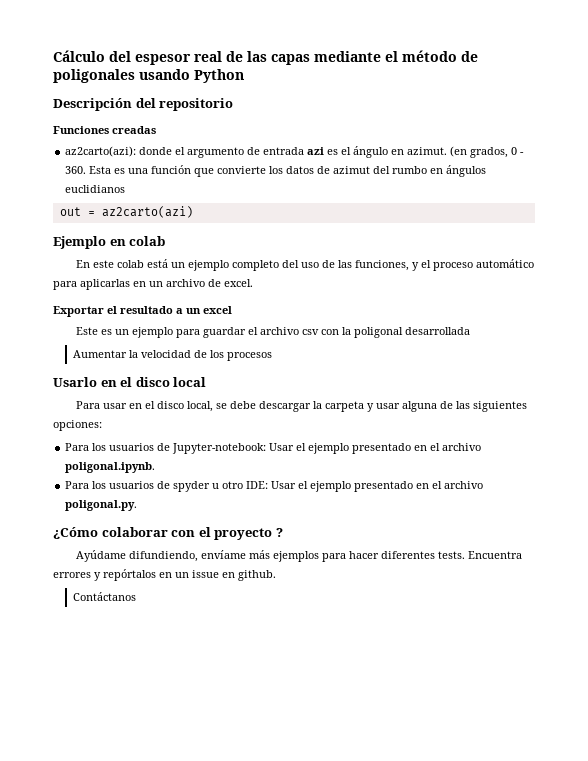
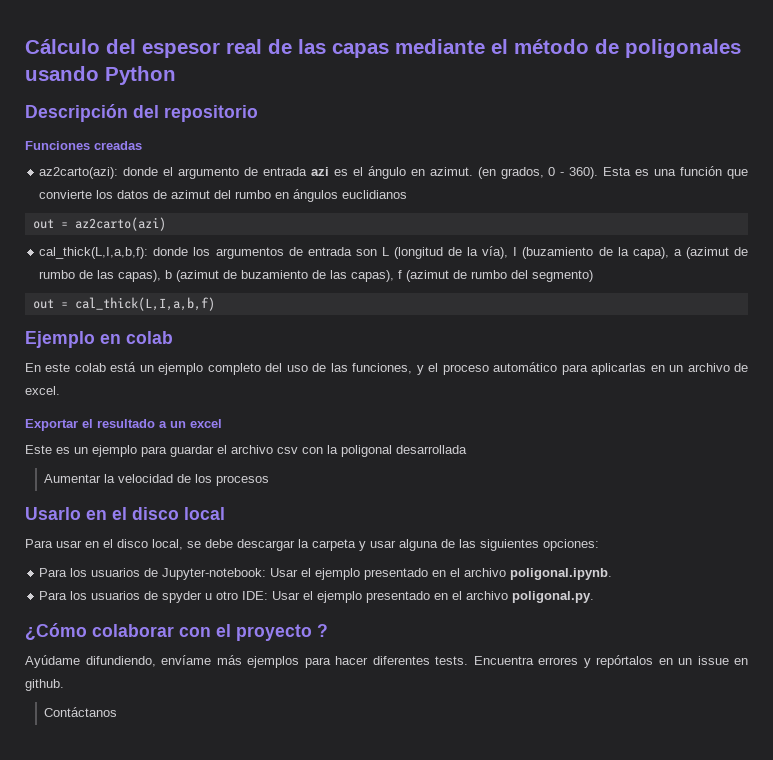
- (en grados, 0 - 360. Esta es una función que convierte los datos de azimut del rumbo en ángulos euclidianos
+ (en grados, 0 - 360). Esta es una función que convierte los datos de azimut del rumbo en ángulos euclidianos
+ cal_thick(L,I,a,b,f): donde los argumentos de entrada son L (longitud de la vía), I (buzamiento de la capa), a (azimut de rumbo de las capas), b (azimut de buzamiento de las capas), f (azimut de rumbo del segmento)
+ out = cal_thick(L,I,a,b,f)

